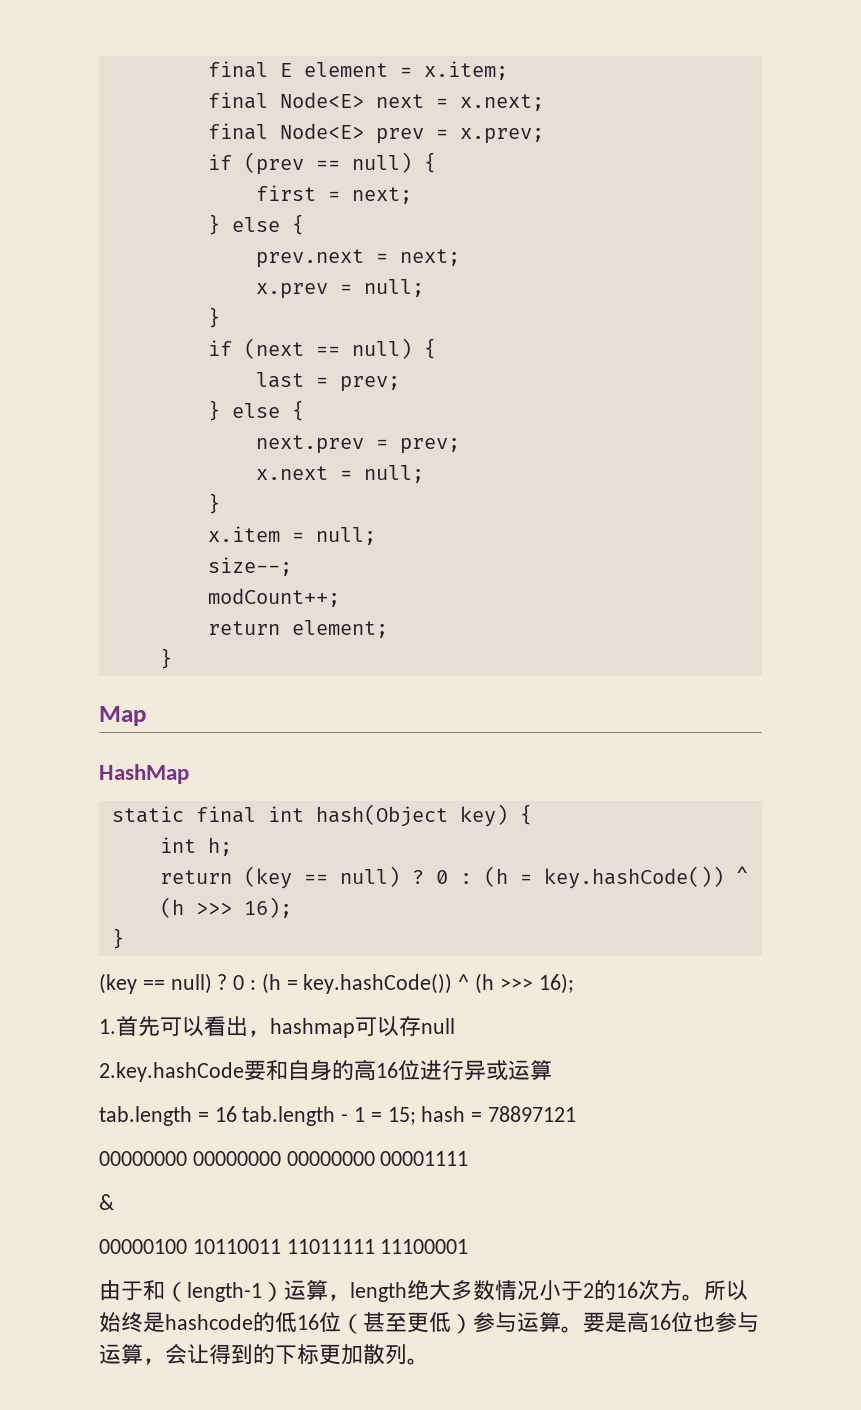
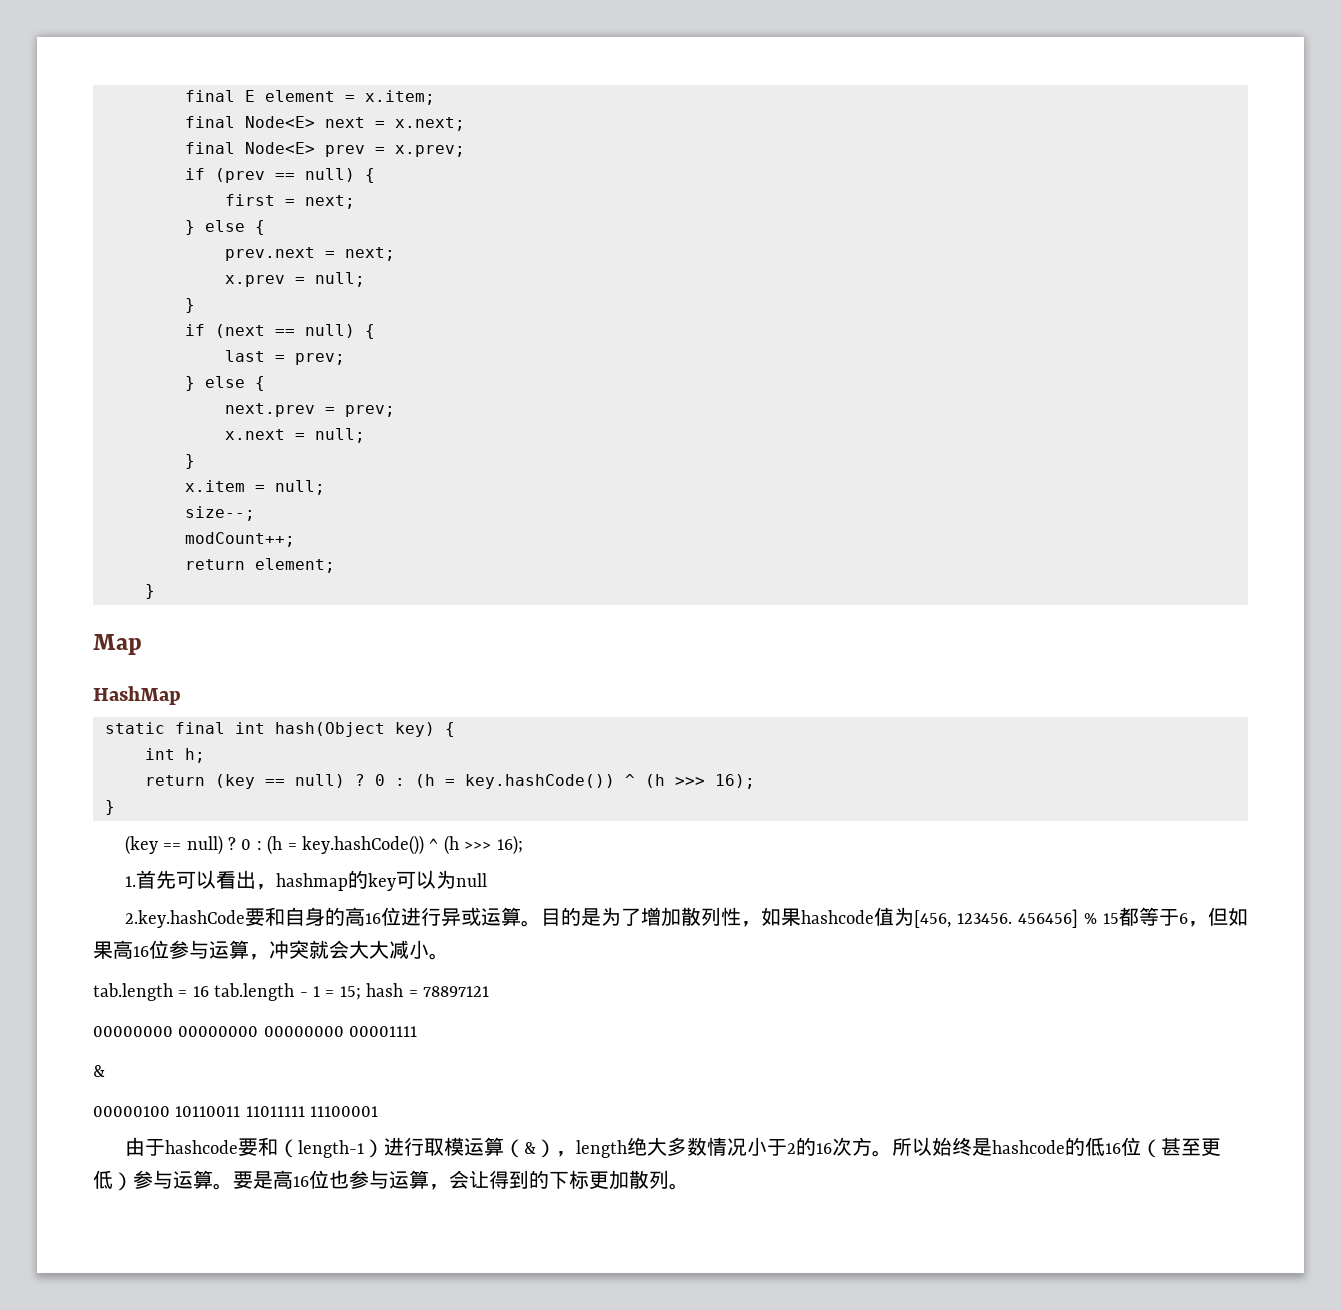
- 1.首先可以看出，hashmap可以存null
+ 1.首先可以看出，hashmap的key可以为null
- 2.key.hashCode要和自身的高16位进行异或运算
+ 2.key.hashCode要和自身的高16位进行异或运算。目的是为了增加散列性，如果hashcode值为[456, 123456. 456456] % 15都等于6，但如果高16位参与运算，冲突就会大大减小。
- 由于和（length-1）运算，length绝大多数情况小于2的16次方。
+ 由于hashcode要和（length-1）进行取模运算（&），length绝大多数情况小于2的16次方。

